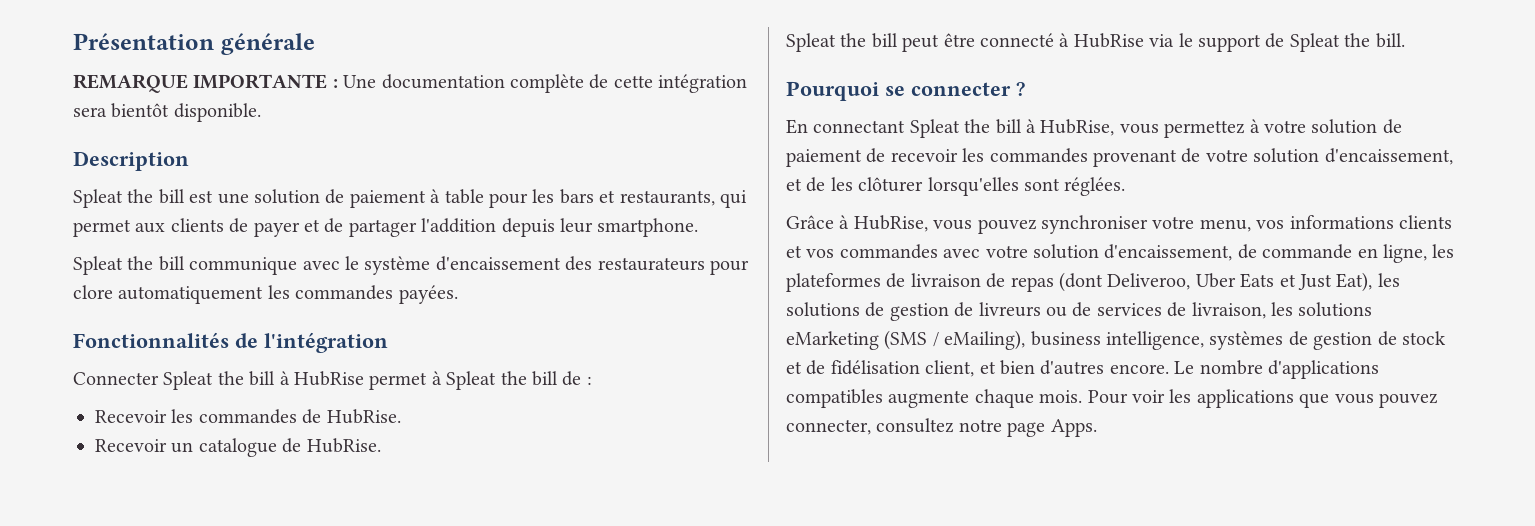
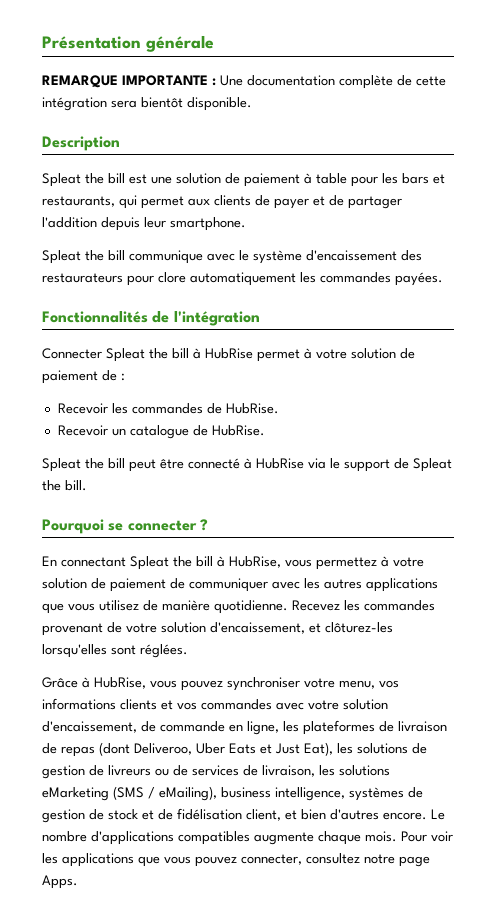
- Connecter Spleat the bill à HubRise permet à Spleat the bill de :
+ Connecter Spleat the bill à HubRise permet à votre solution de paiement de :
- En connectant Spleat the bill à HubRise, vous permettez à votre solution de paiement de recevoir les commandes provenant de votre solution d'encaissement, et de les clôturer lorsqu'elles sont réglées.
+ En connectant Spleat the bill à HubRise, vous permettez à votre solution de paiement de communiquer avec les autres applications que vous utilisez de manière quotidienne. Recevez les commandes provenant de votre solution d'encaissement, et clôturez-les lorsqu'elles sont réglées.

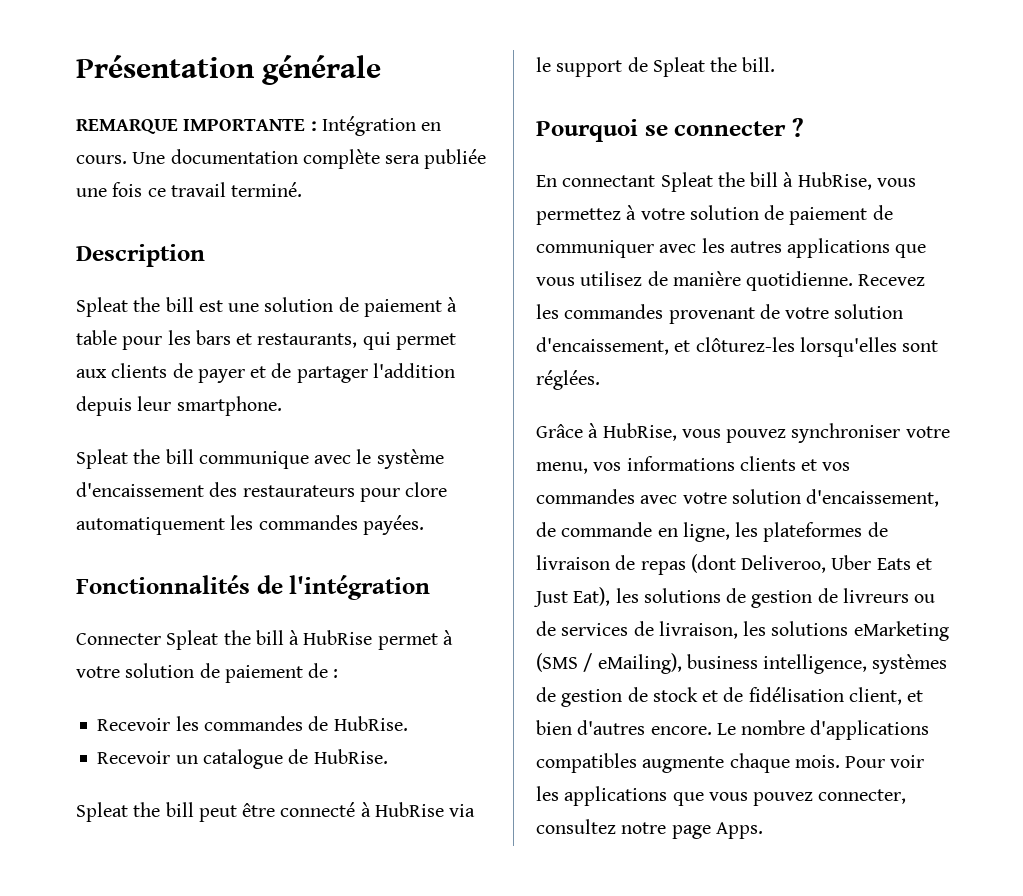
- REMARQUE IMPORTANTE : Une documentation complète de cette intégration sera bientôt disponible.
+ REMARQUE IMPORTANTE : Intégration en cours. Une documentation complète sera publiée une fois ce travail terminé.

